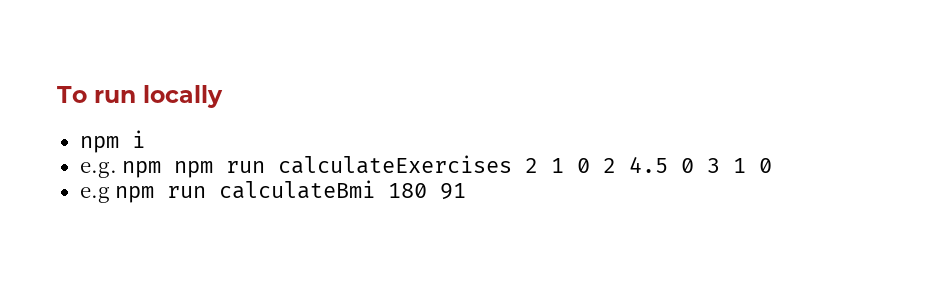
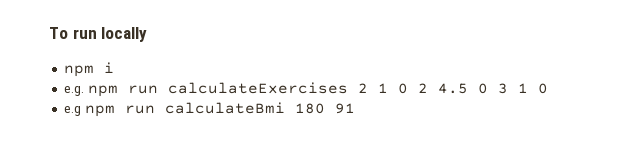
- e.g. npm npm run calculateExercises 2 1 0 2 4.5 0 3 1 0
+ e.g. npm run calculateExercises 2 1 0 2 4.5 0 3 1 0

